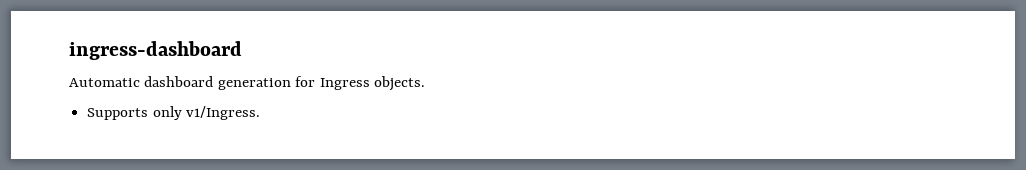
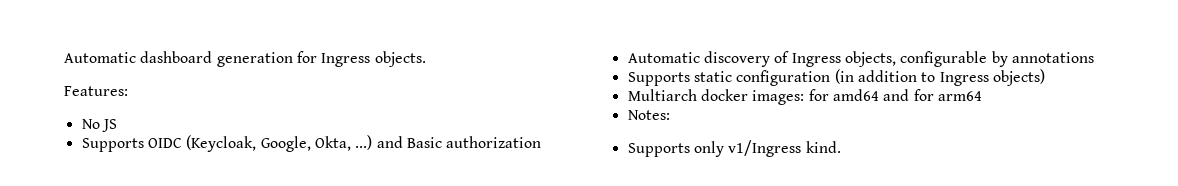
- ingress-dashboard
+ Features:
+ No JS
+ Supports OIDC (Keycloak, Google, Okta, ...) and Basic authorization
+ Automatic discovery of Ingress objects, configurable by annotations
+ Supports static configuration (in addition to Ingress objects)
+ Multiarch docker images: for amd64 and for arm64
+ Notes:
- Supports only v1/Ingress.
+ Supports only v1/Ingress kind.

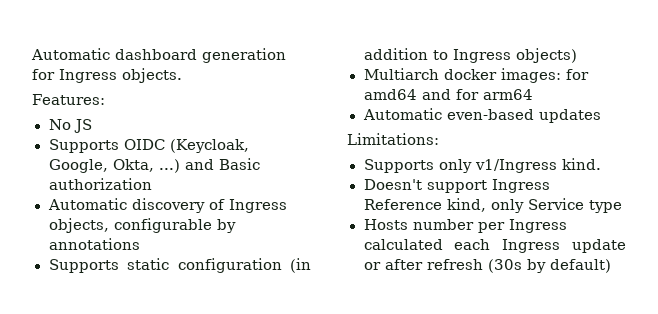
- Notes:
+ Automatic even-based updates
+ Limitations:
+ Doesn't support Ingress Reference kind, only Service type
+ Hosts number per Ingress calculated each Ingress update or after refresh (30s by default)

